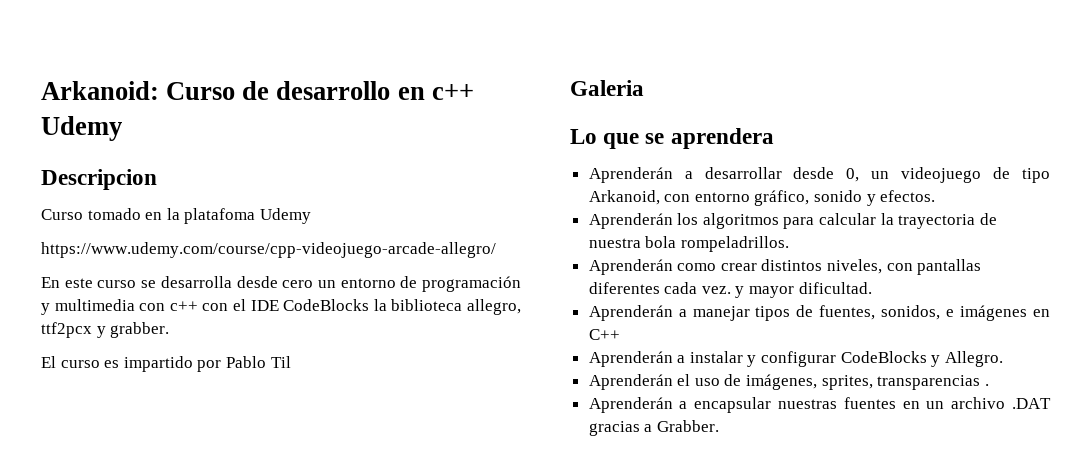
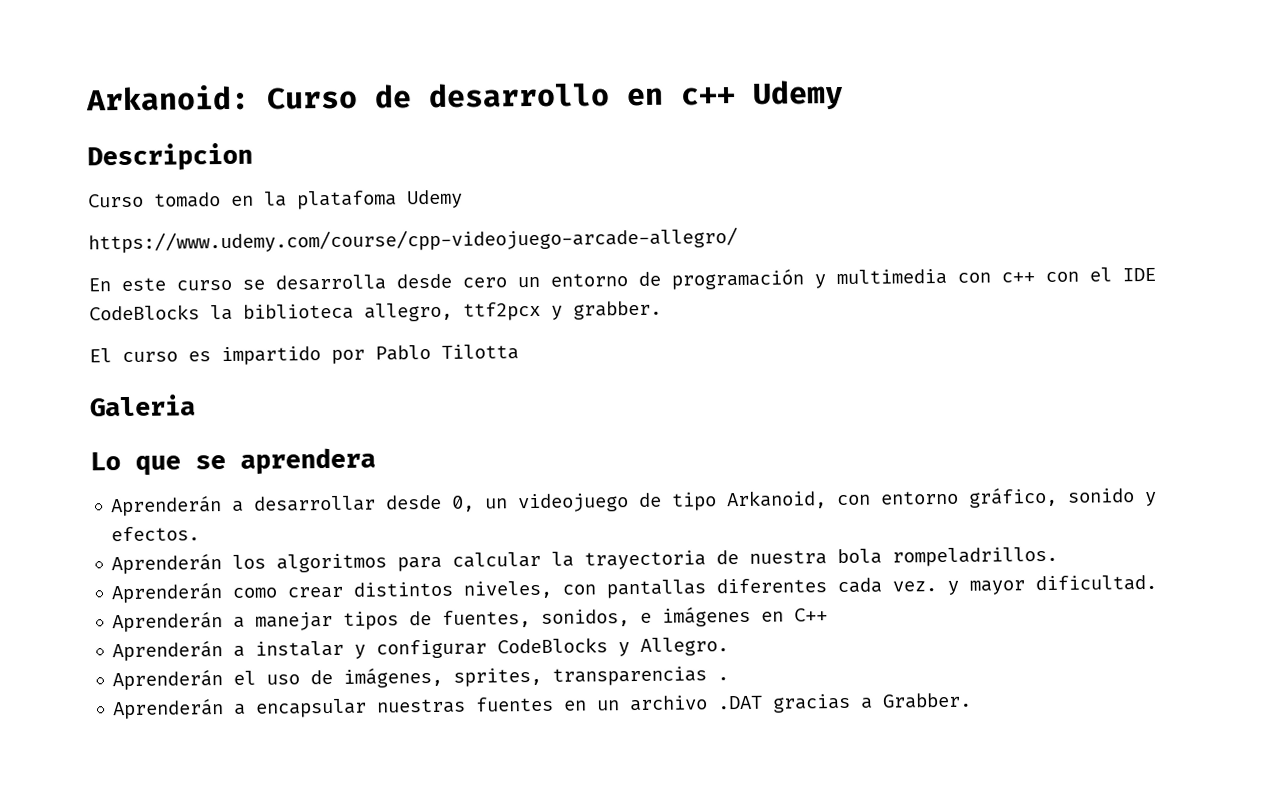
- El curso es impartido por Pablo Til
+ El curso es impartido por Pablo Tilotta

